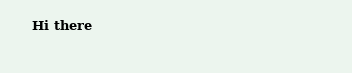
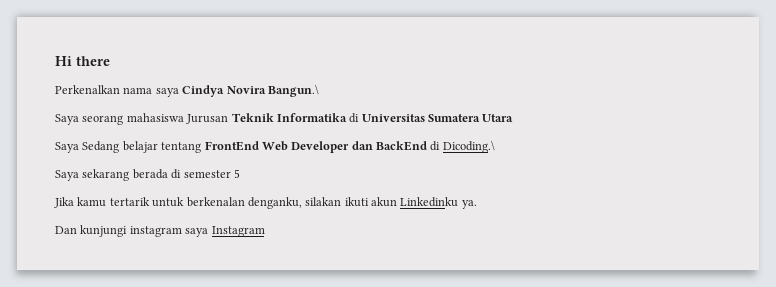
+ Perkenalkan nama saya Cindya Novira Bangun.\
+ Saya seorang mahasiswa Jurusan Teknik Informatika di Universitas Sumatera Utara
+ Saya Sedang belajar tentang FrontEnd Web Developer dan BackEnd di Dicoding.\
+ Saya sekarang berada di semester 5
+ Jika kamu tertarik untuk berkenalan denganku, silakan ikuti akun Linkedinku ya.
+ Dan kunjungi instagram saya Instagram

